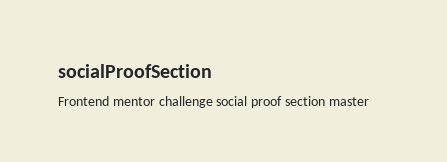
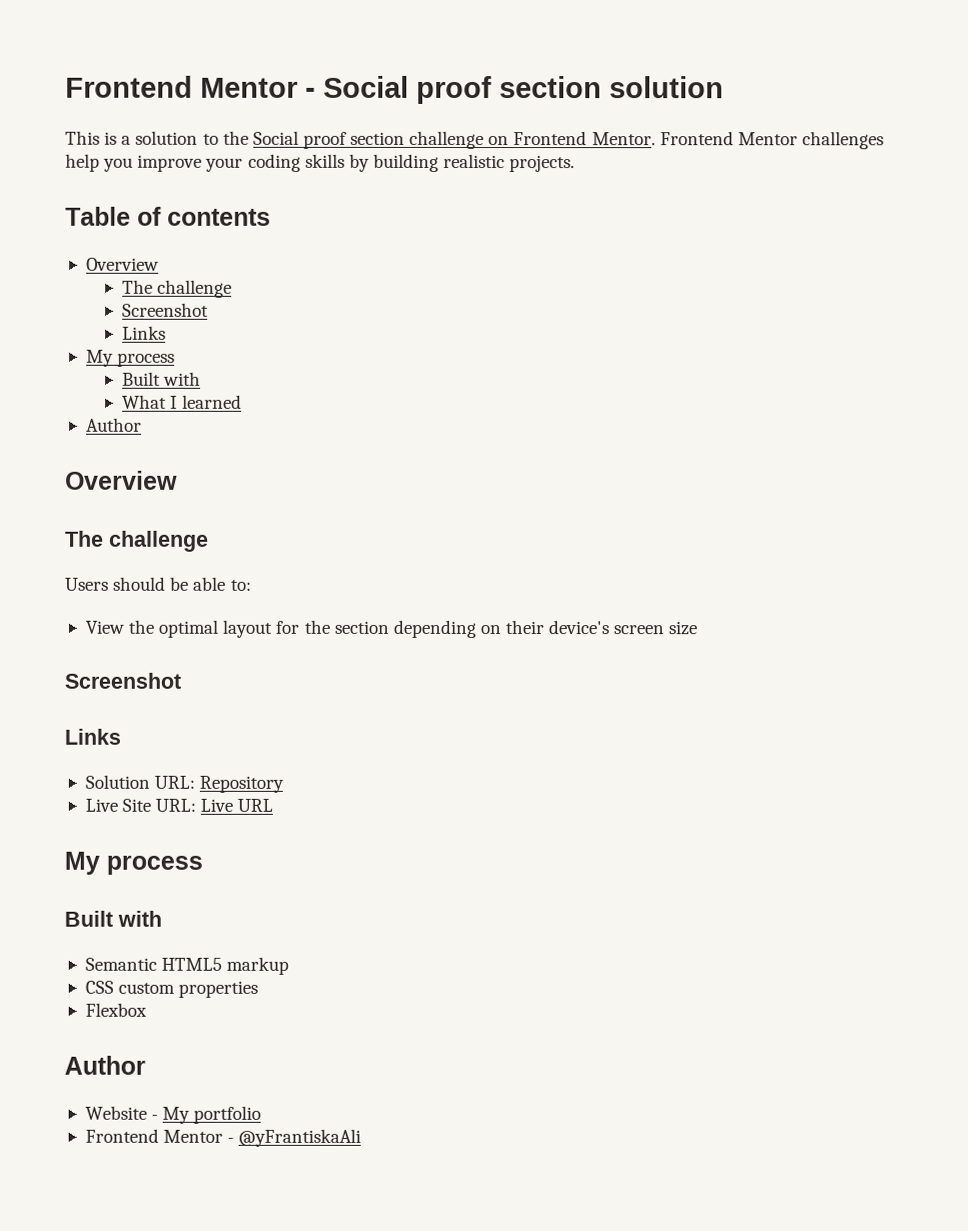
- socialProofSection
- Frontend mentor challenge social proof section master
+ Frontend Mentor - Social proof section solution
+ This is a solution to the Social proof section challenge on Frontend Mentor. Frontend Mentor challenges help you improve your coding skills by building realistic projects.
+ Table of contents
+ Overview
+ The challenge
+ Screenshot
+ Links
+ My process
+ Built with
+ What I learned
+ Author
+ Overview
+ The challenge
+ Users should be able to:
+ View the optimal layout for the section depending on their device's screen size
+ Screenshot
+ Links
+ Solution URL: Repository
+ Live Site URL: Live URL
+ My process
+ Built with
+ Semantic HTML5 markup
+ CSS custom properties
+ Flexbox
+ Author
+ Website - My portfolio
+ Frontend Mentor - @yFrantiskaAli

